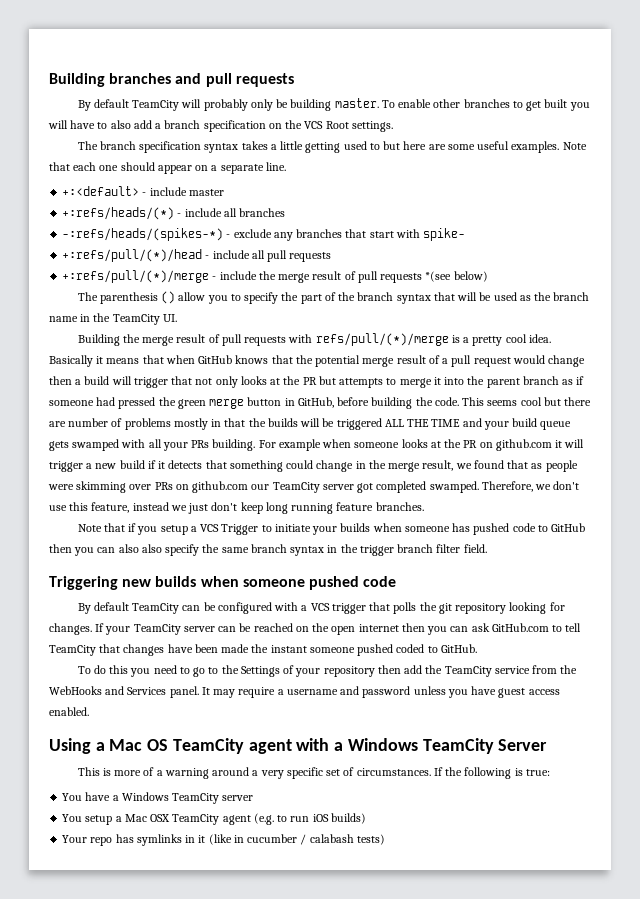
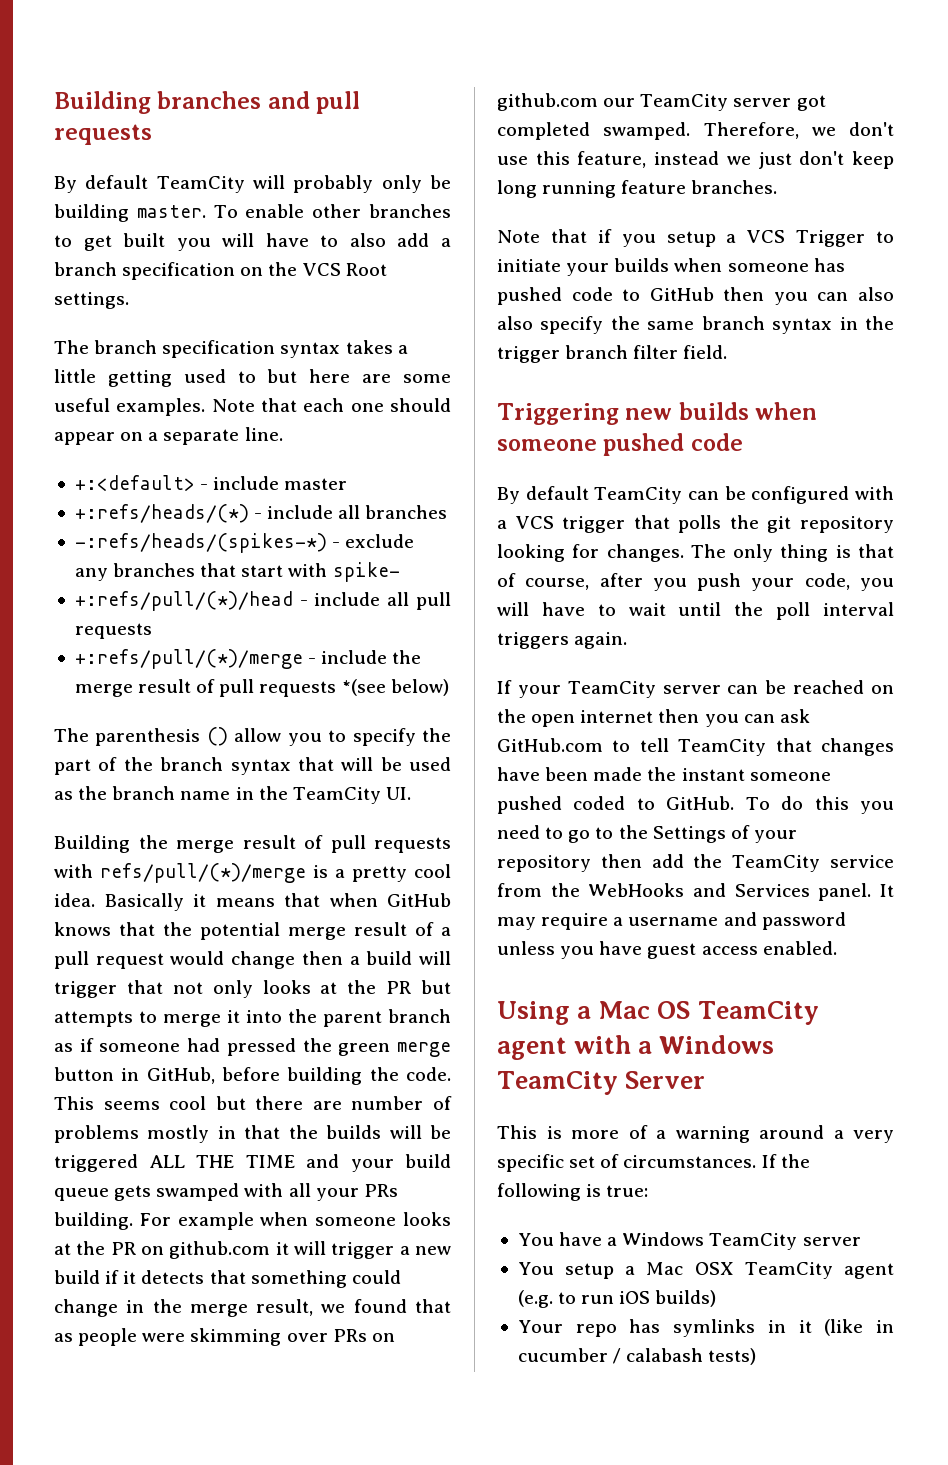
- By default TeamCity can be configured with a VCS trigger that polls the git repository looking for changes. If your TeamCity server can be reached on the open internet then you can ask GitHub.com to tell TeamCity that changes have been made the instant someone pushed coded to GitHub.
- To do this you need to go to the Settings of your repository then add the TeamCity service from the WebHooks and Services panel.
+ By default TeamCity can be configured with a VCS trigger that polls the git repository looking for changes. The only thing is that of course, after you push your code, you will have to wait until the poll interval triggers again.
+ If your TeamCity server can be reached on the open internet then you can ask GitHub.com to tell TeamCity that changes have been made the instant someone pushed coded to GitHub. To do this you need to go to the Settings of your repository then add the TeamCity service from the WebHooks and Services panel.

